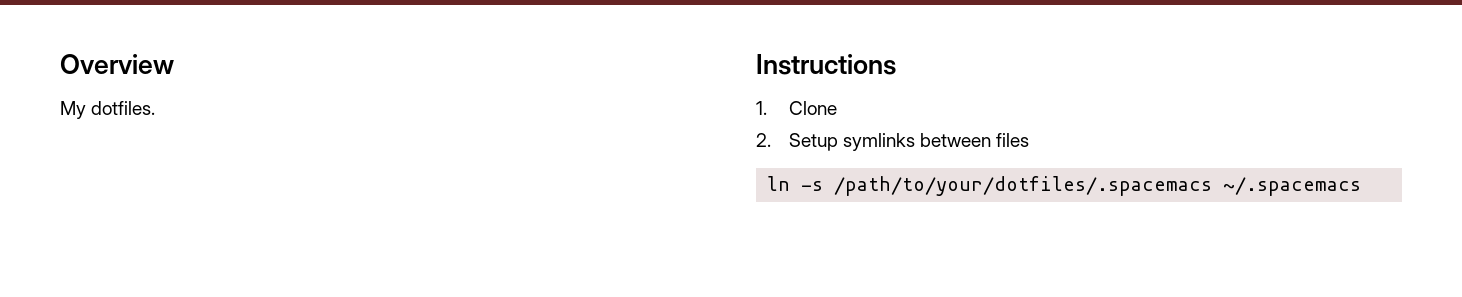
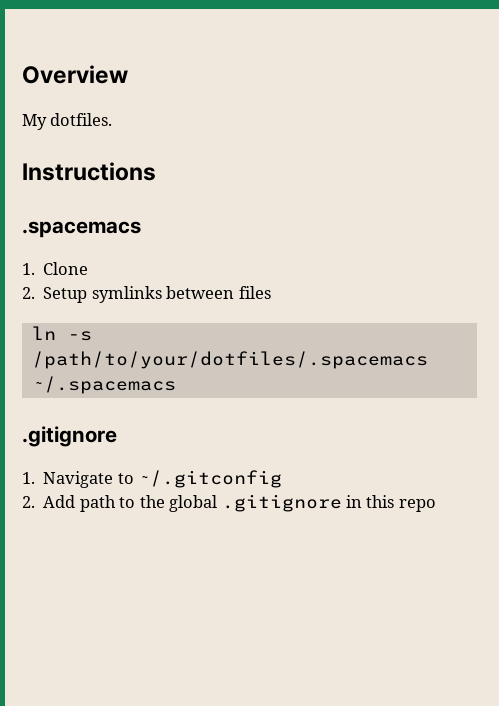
+ .spacemacs
  ln -s /path/to/your/dotfiles/.spacemacs ~/.spacemacs
+ .gitignore
+ 1. Navigate to ~/.gitconfig
+ 2. Add path to the global .gitignore in this repo

